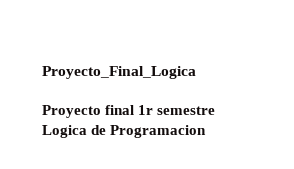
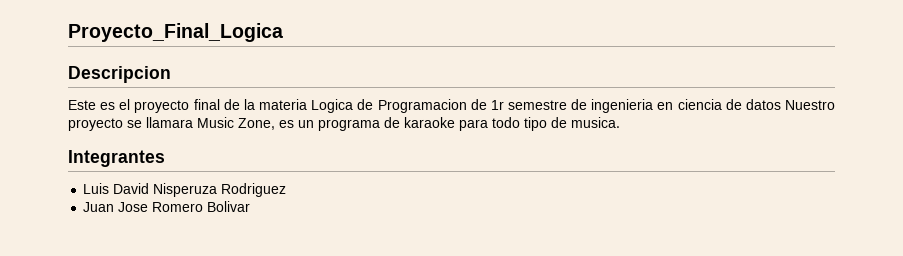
- Proyecto final 1r semestre Logica de Programacion
+ Descripcion
+ Este es el proyecto final de la materia Logica de Programacion de 1r semestre de ingenieria en ciencia de datos Nuestro proyecto se llamara Music Zone, es un programa de karaoke para todo tipo de musica.
+ Integrantes
+ Luis David Nisperuza Rodriguez
+ Juan Jose Romero Bolivar

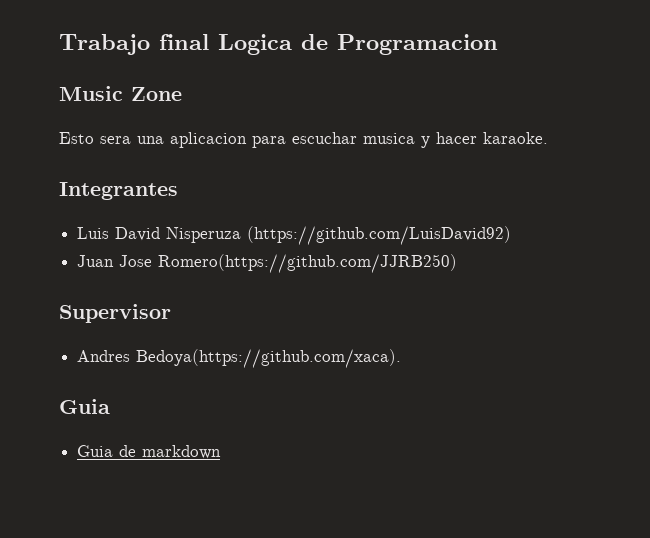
- Proyecto_Final_Logica
- Descripcion
- Este es el proyecto final de la materia Logica de Programacion de 1r semestre de ingenieria en ciencia de datos Nuestro proyecto se llamara Music Zone, es un programa de karaoke para todo tipo de musica.
+ Trabajo final Logica de Programacion
+ Music Zone
+ Esto sera una aplicacion para escuchar musica y hacer karaoke.
- Luis David Nisperuza Rodriguez
+ Luis David Nisperuza (https://github.com/LuisDavid92)
- Juan Jose Romero Bolivar
+ Juan Jose Romero(https://github.com/JJRB250)
+ Supervisor
+ Andres Bedoya(https://github.com/xaca).
+ Guia
+ Guia de markdown

